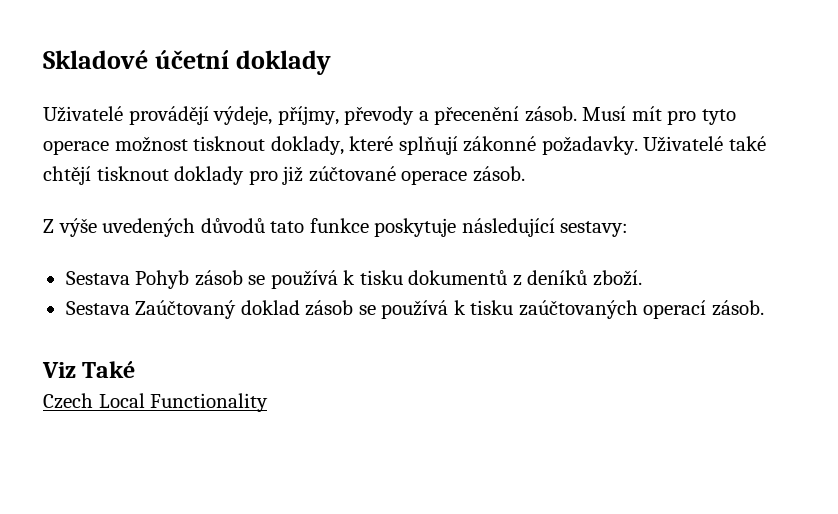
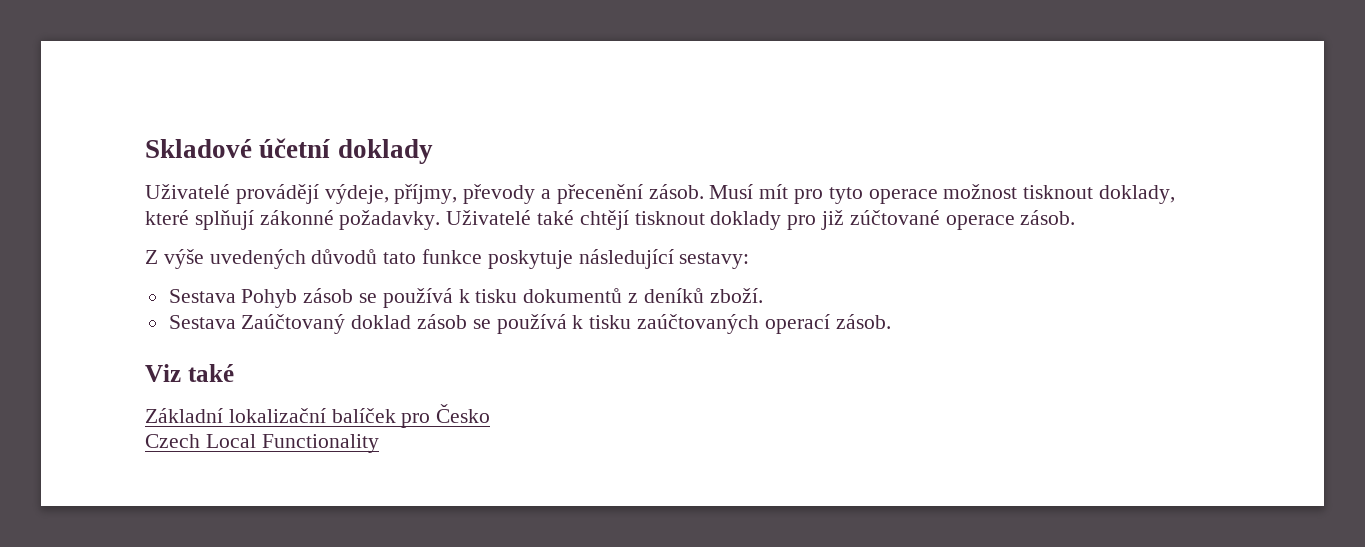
- Viz Také
+ Viz také
+ Základní lokalizační balíček pro Česko

